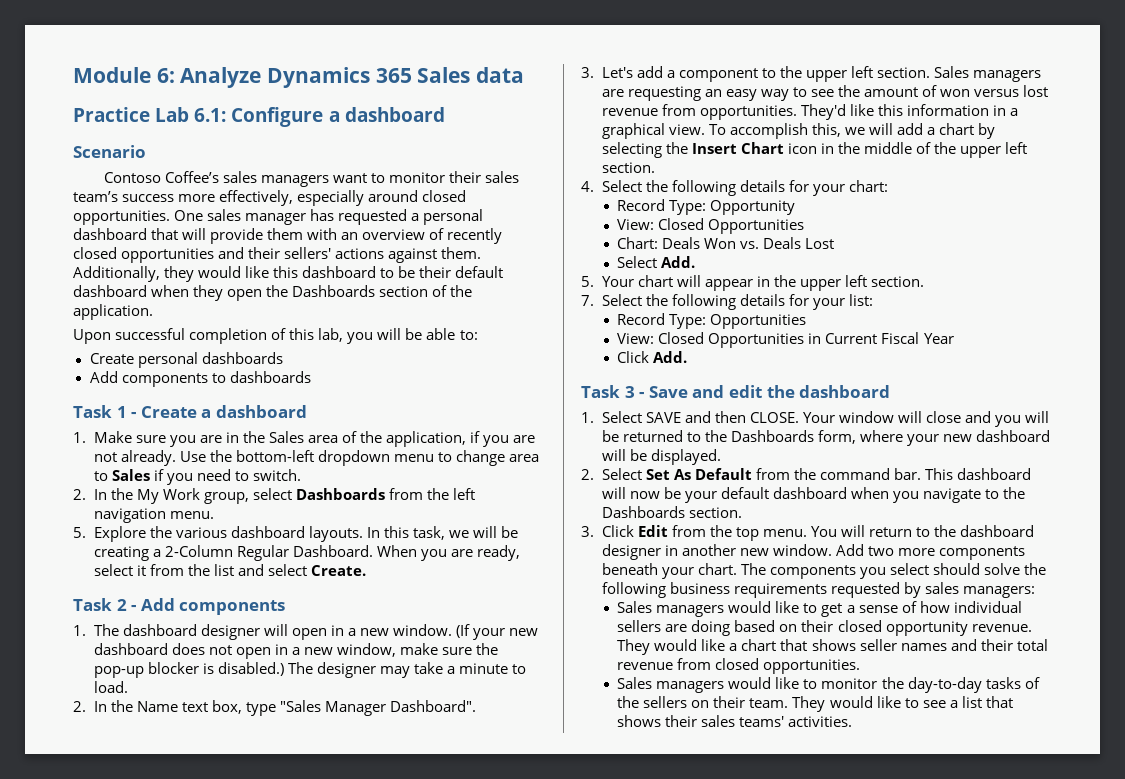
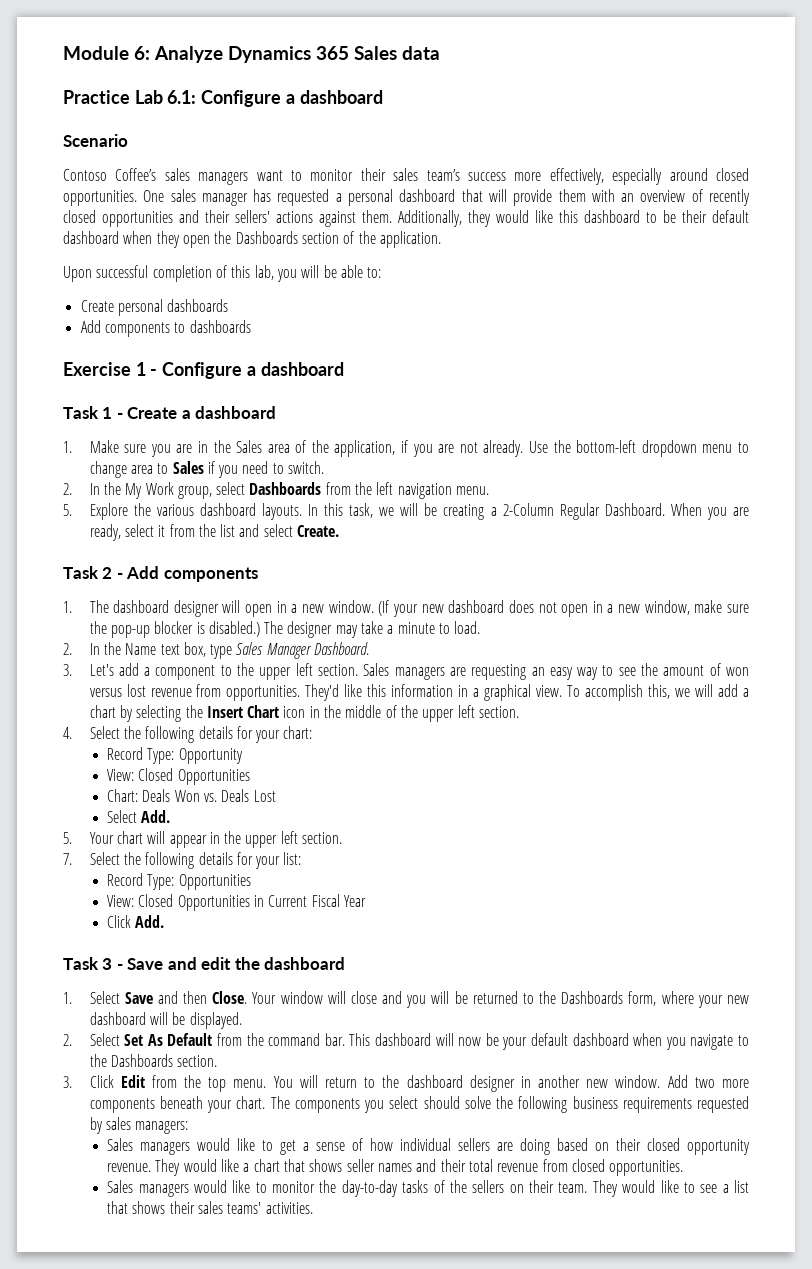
+ Exercise 1 - Configure a dashboard
- 2. In the Name text box, type "Sales Manager Dashboard".
+ 2. In the Name text box, type Sales Manager Dashboard.
- 1. Select SAVE and then CLOSE.
+ 1. Select Save and then Close.

